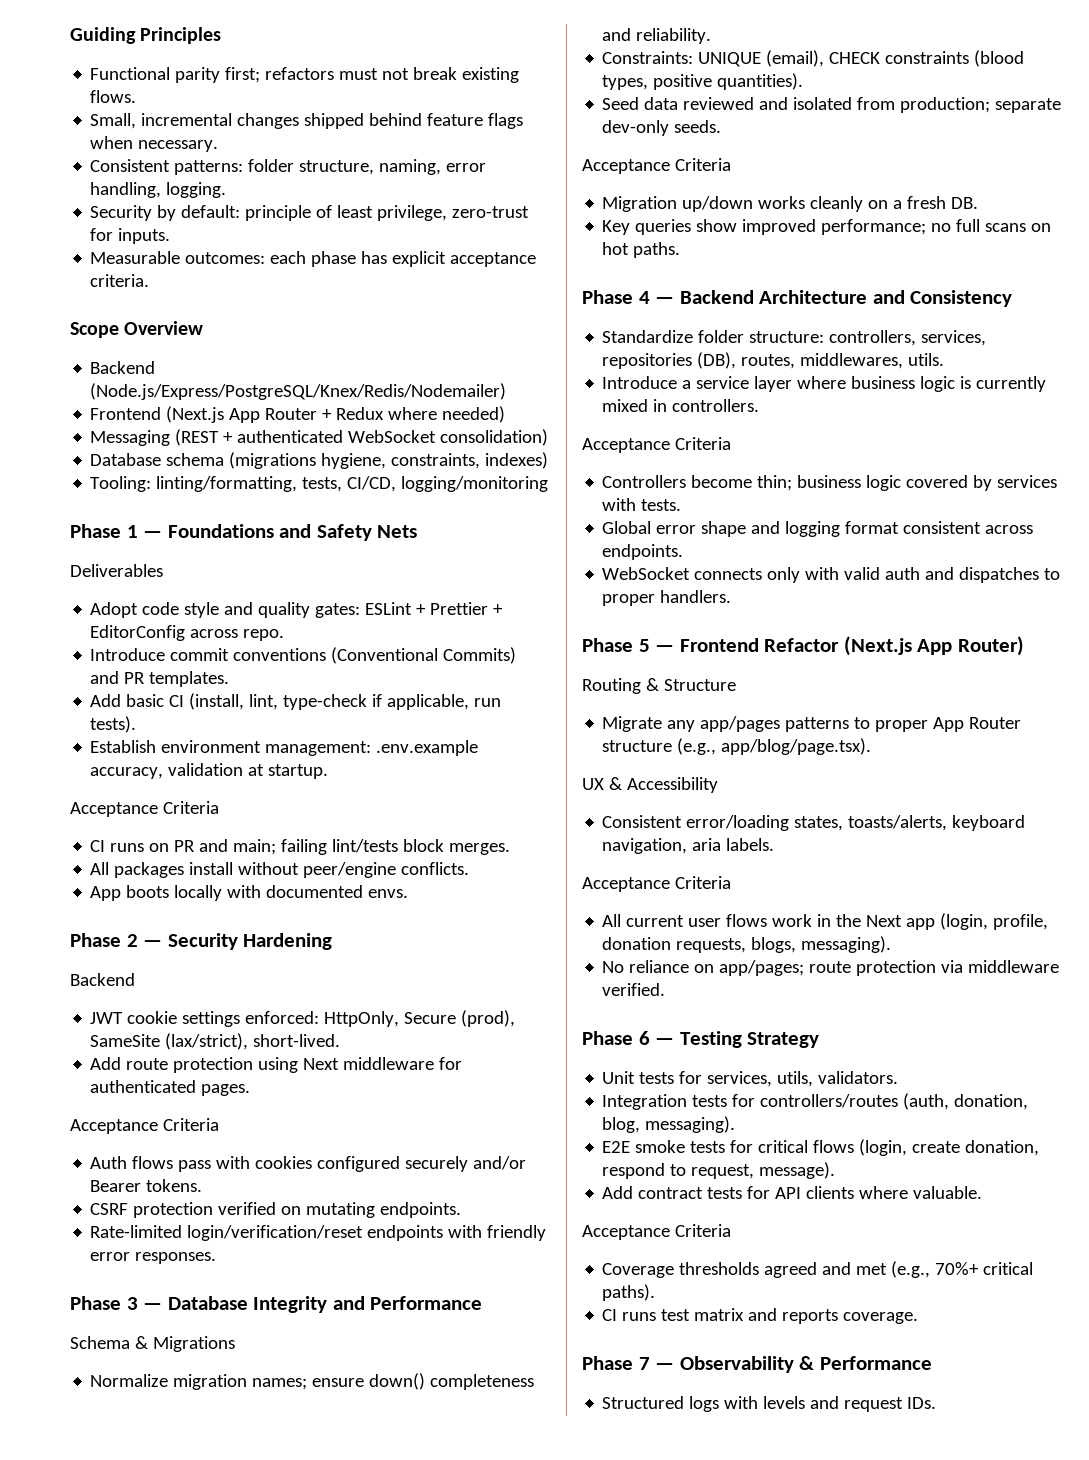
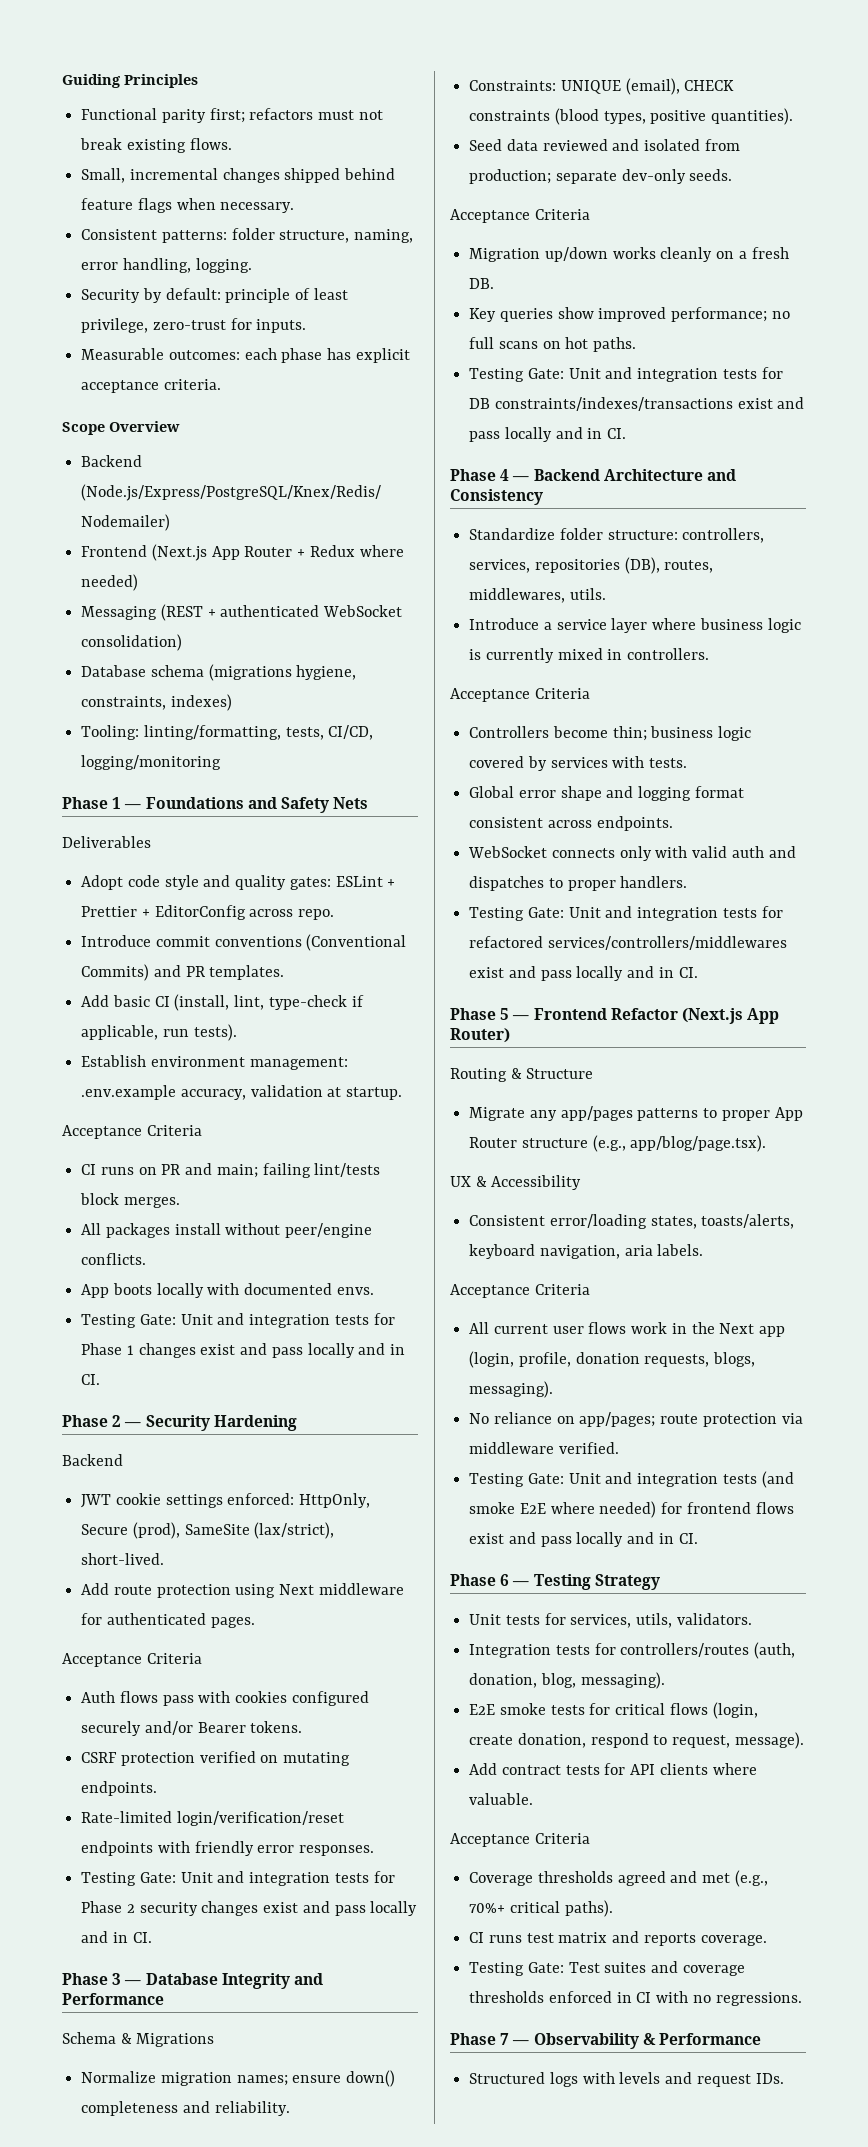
+ Testing Gate: Unit and integration tests for Phase 1 changes exist and pass locally and in CI.
+ Testing Gate: Unit and integration tests for Phase 2 security changes exist and pass locally and in CI.
+ Testing Gate: Unit and integration tests for DB constraints/indexes/transactions exist and pass locally and in CI.
+ Testing Gate: Unit and integration tests for refactored services/controllers/middlewares exist and pass locally and in CI.
+ Testing Gate: Unit and integration tests (and smoke E2E where needed) for frontend flows exist and pass locally and in CI.
+ Testing Gate: Test suites and coverage thresholds enforced in CI with no regressions.

